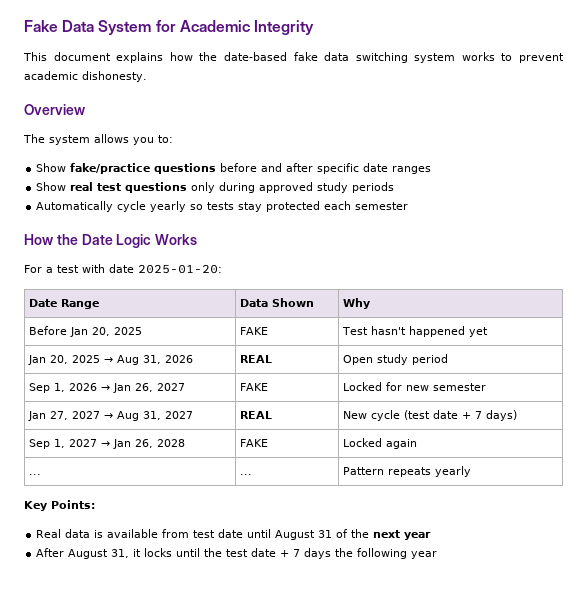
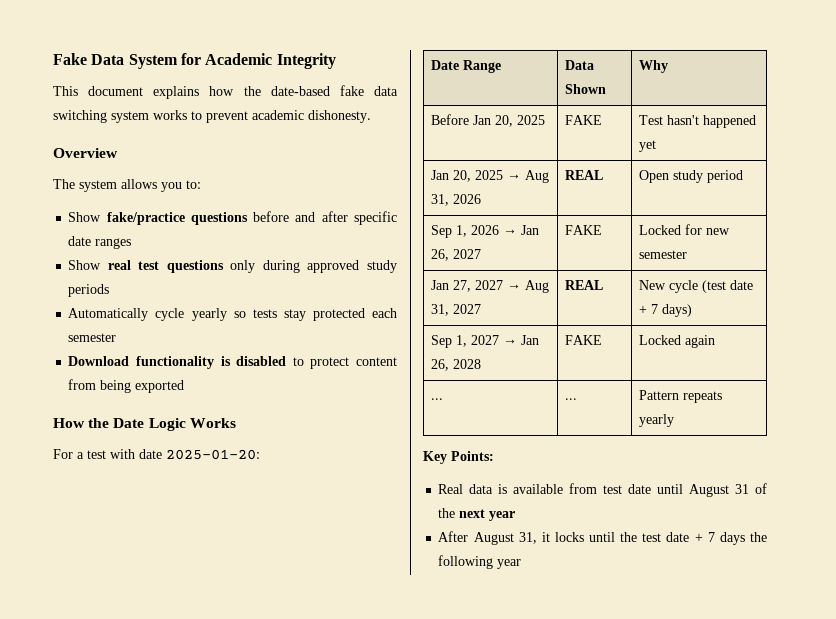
+ Download functionality is disabled to protect content from being exported

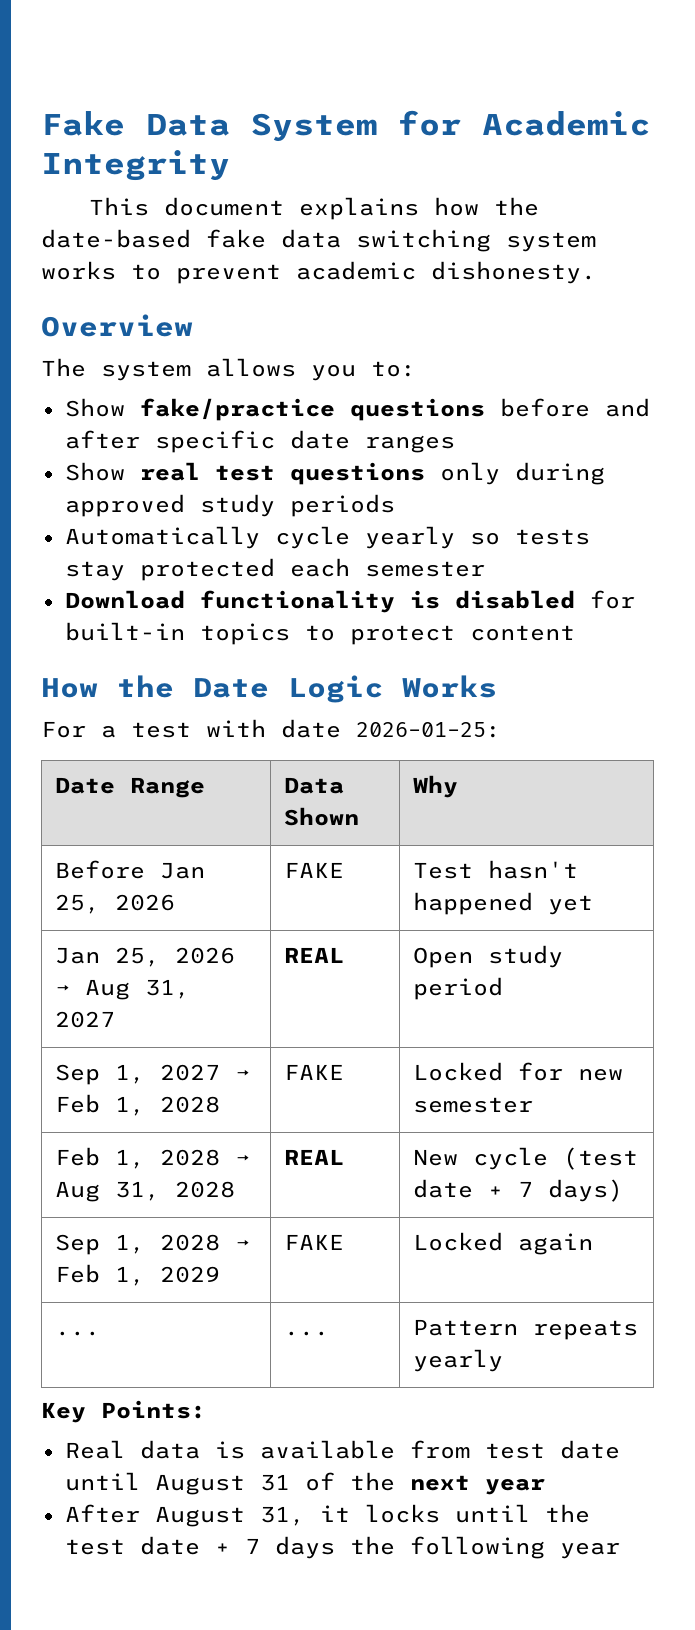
- Download functionality is disabled to protect content from being exported
+ Download functionality is disabled for built-in topics to protect content
- For a test with date 2025-01-20:
+ For a test with date 2026-01-25:
- Before Jan 20, 2025 | FAKE | Test hasn't happened yet
+ Before Jan 25, 2026 | FAKE | Test hasn't happened yet
- Jan 20, 2025 → Aug 31, 2026 | REAL | Open study period
+ Jan 25, 2026 → Aug 31, 2027 | REAL | Open study period
- Sep 1, 2026 → Jan 26, 2027 | FAKE | Locked for new semester
+ Sep 1, 2027 → Feb 1, 2028 | FAKE | Locked for new semester
- Jan 27, 2027 → Aug 31, 2027 | REAL | New cycle (test date + 7 days)
+ Feb 1, 2028 → Aug 31, 2028 | REAL | New cycle (test date + 7 days)
- Sep 1, 2027 → Jan 26, 2028 | FAKE | Locked again
+ Sep 1, 2028 → Feb 1, 2029 | FAKE | Locked again

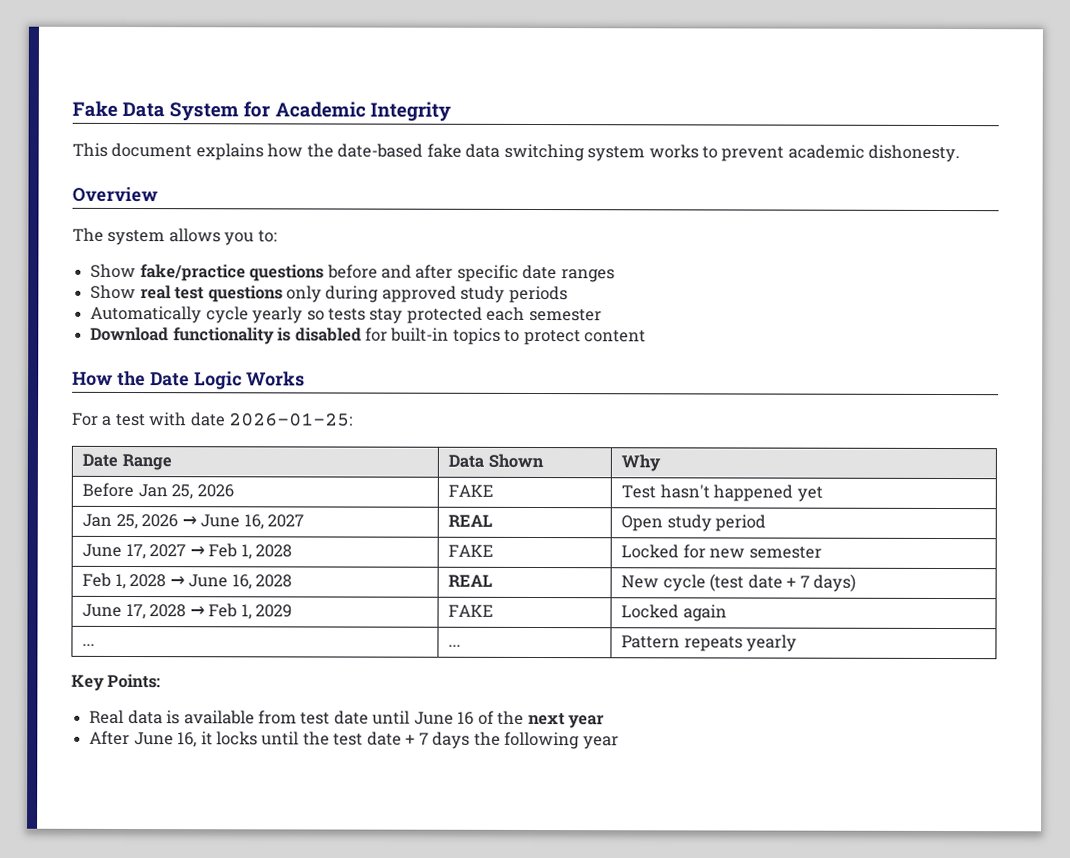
- Jan 25, 2026 → Aug 31, 2027 | REAL | Open study period
+ Jan 25, 2026 → June 16, 2027 | REAL | Open study period
- Sep 1, 2027 → Feb 1, 2028 | FAKE | Locked for new semester
+ June 17, 2027 → Feb 1, 2028 | FAKE | Locked for new semester
- Feb 1, 2028 → Aug 31, 2028 | REAL | New cycle (test date + 7 days)
+ Feb 1, 2028 → June 16, 2028 | REAL | New cycle (test date + 7 days)
- Sep 1, 2028 → Feb 1, 2029 | FAKE | Locked again
+ June 17, 2028 → Feb 1, 2029 | FAKE | Locked again
- Real data is available from test date until August 31 of the next year
+ Real data is available from test date until June 16 of the next year
- After August 31, it locks until the test date + 7 days the following year
+ After June 16, it locks until the test date + 7 days the following year

